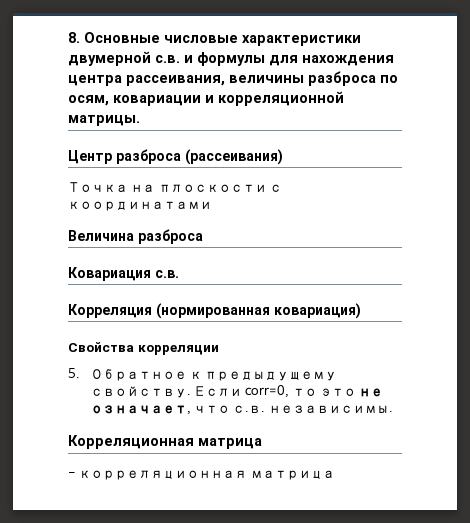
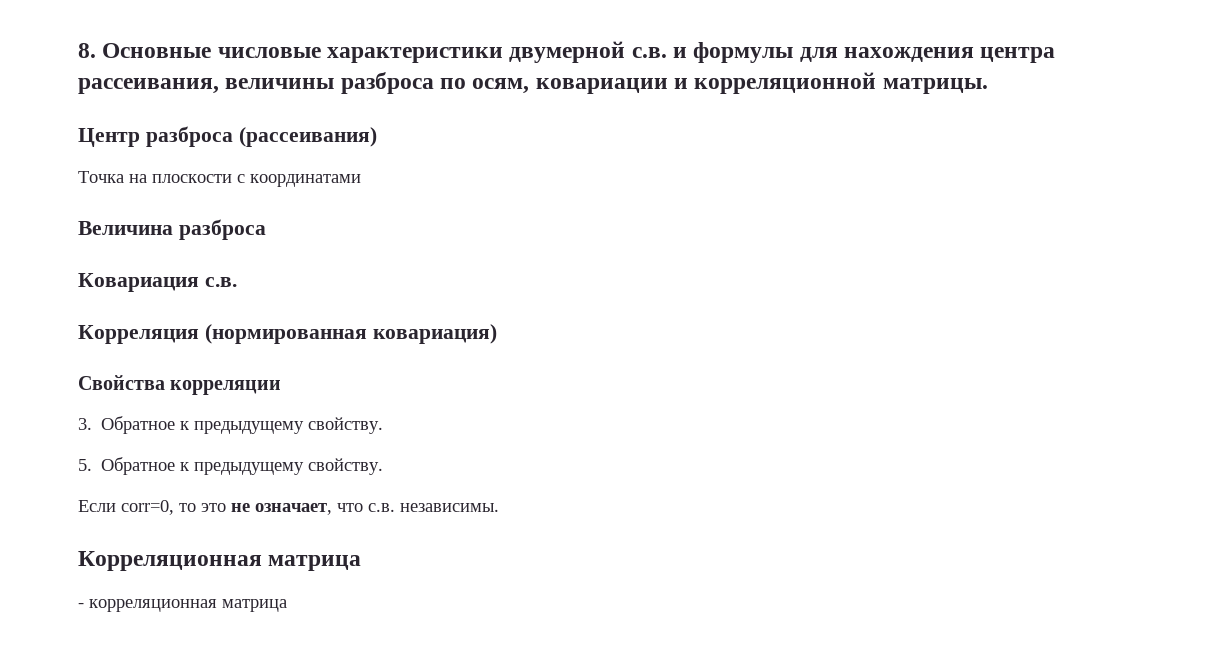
- 5. Обратное к предыдущему свойству. Если corr=0, то это не означает, что с.в. независимы.
+ 3. Обратное к предыдущему свойству.
+ 5. Обратное к предыдущему свойству.
+ Если corr=0, то это не означает, что с.в. независимы.

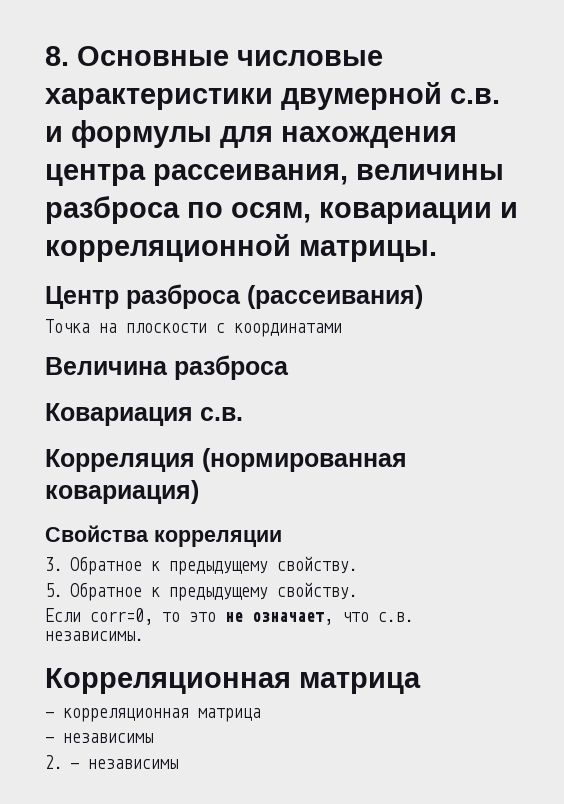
  - корреляционная матрица
+ - независимы
+ 2. - независимы

